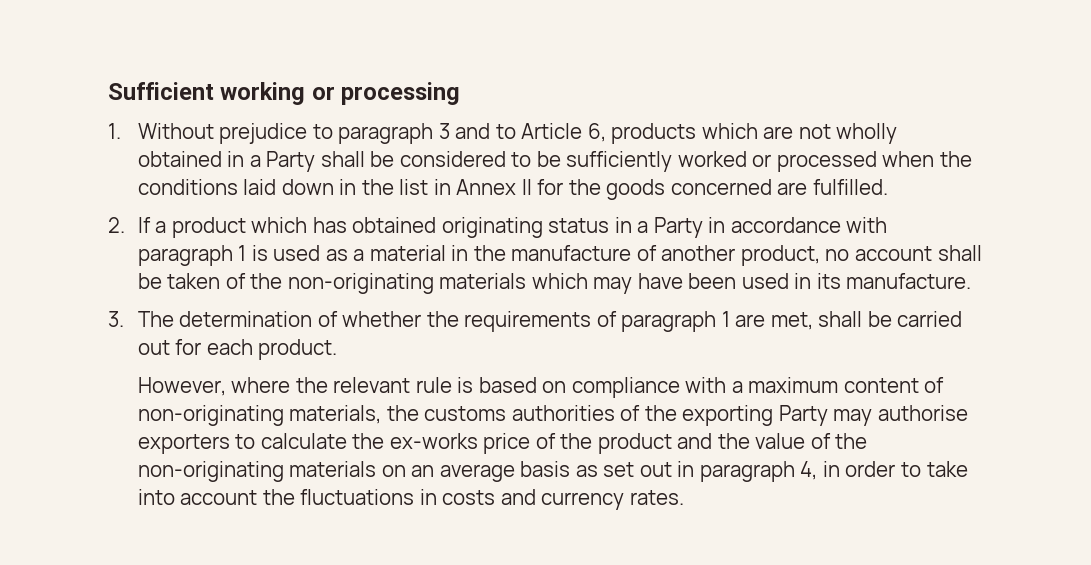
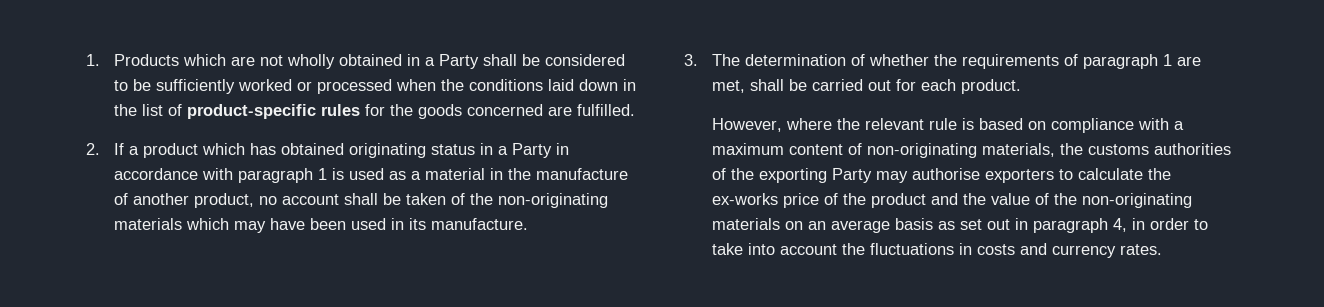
- Sufficient working or processing
- 1. Without prejudice to paragraph 3 and to Article 6, products which are not wholly obtained in a Party shall be considered to be sufficiently worked or processed when the conditions laid down in the list in Annex II for the goods concerned are fulfilled.
+ 1. Products which are not wholly obtained in a Party shall be considered to be sufficiently worked or processed when the conditions laid down in the list of product-specific rules for the goods concerned are fulfilled.

